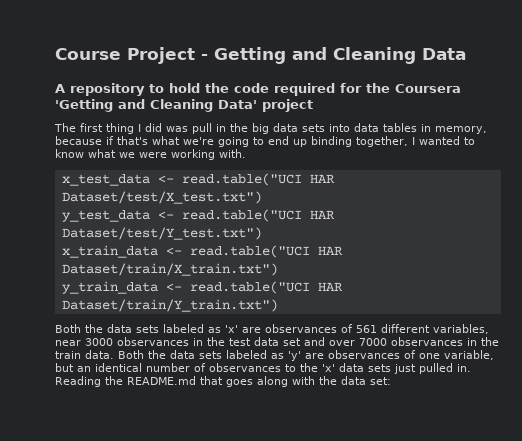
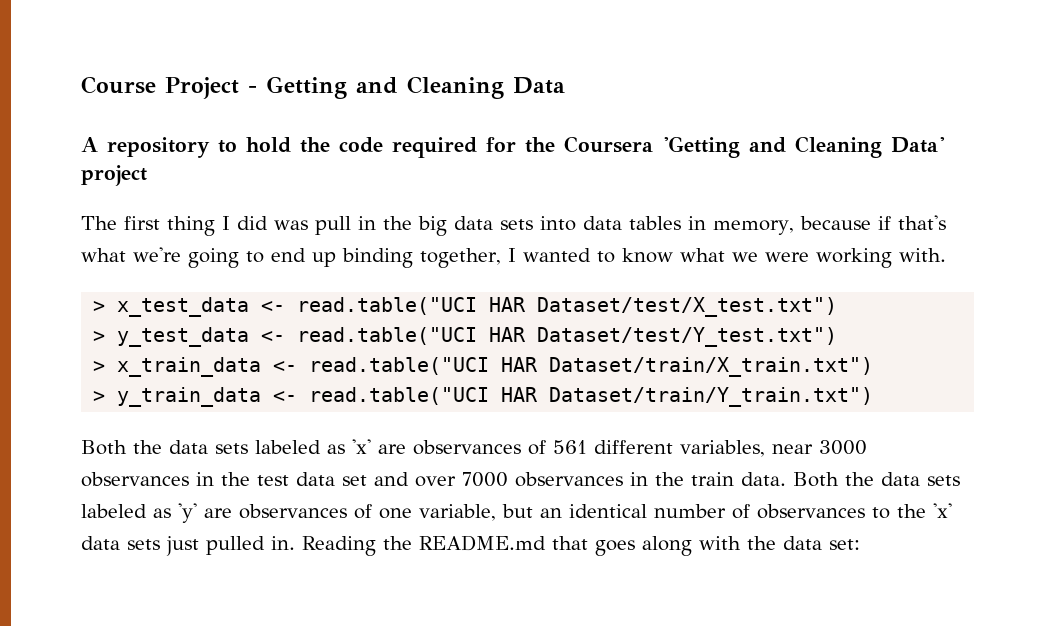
- x_test_data <- read.table("UCI HAR Dataset/test/X_test.txt")
+ > x_test_data <- read.table("UCI HAR Dataset/test/X_test.txt")
- y_test_data <- read.table("UCI HAR Dataset/test/Y_test.txt")
+ > y_test_data <- read.table("UCI HAR Dataset/test/Y_test.txt")
- x_train_data <- read.table("UCI HAR Dataset/train/X_train.txt")
+ > x_train_data <- read.table("UCI HAR Dataset/train/X_train.txt")
- y_train_data <- read.table("UCI HAR Dataset/train/Y_train.txt")
+ > y_train_data <- read.table("UCI HAR Dataset/train/Y_train.txt")

